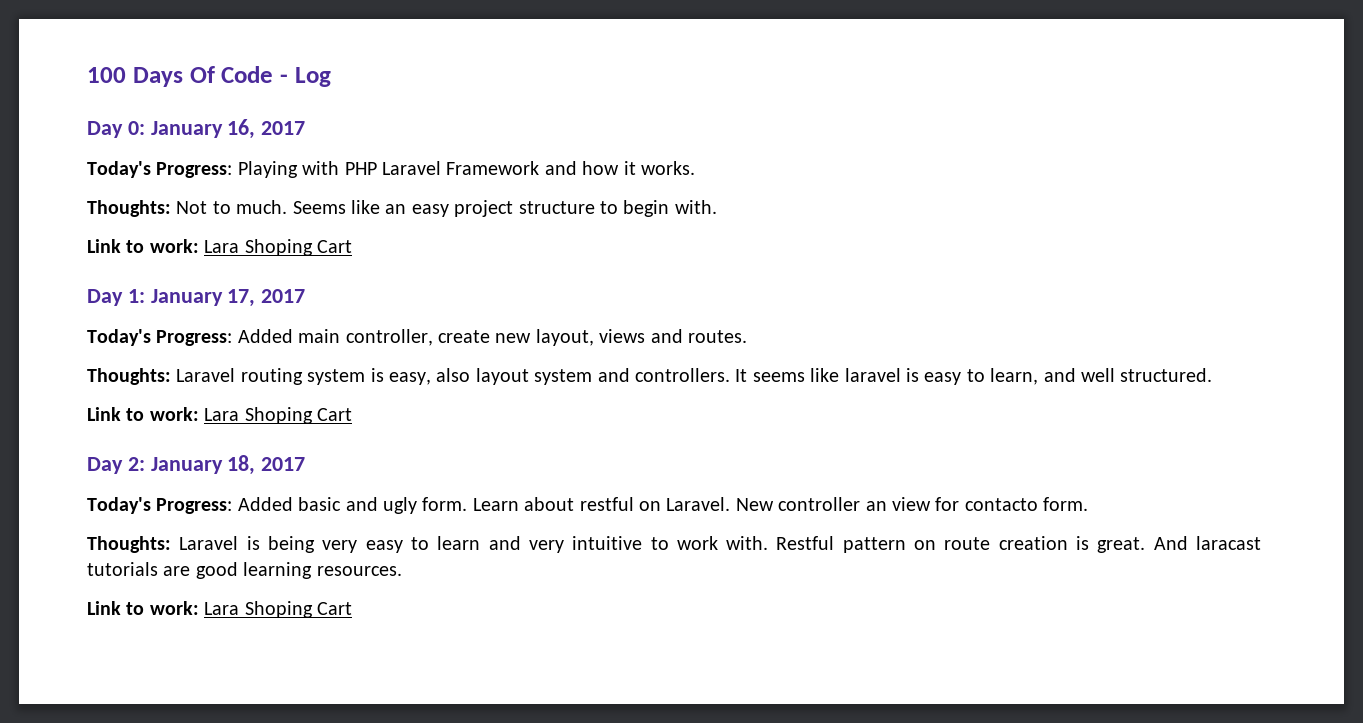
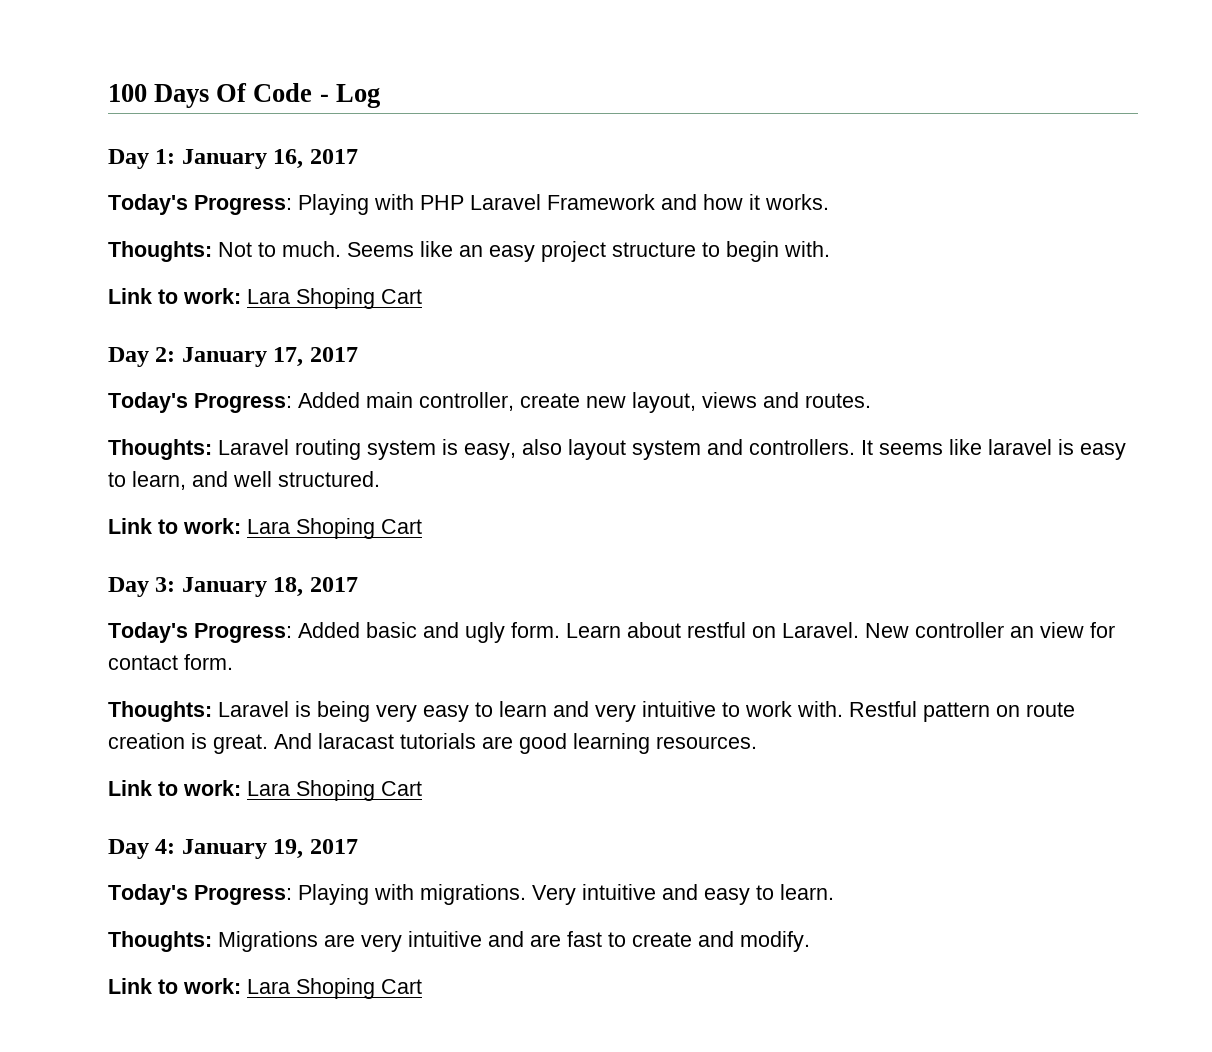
- Day 0: January 16, 2017
+ Day 1: January 16, 2017
- Day 1: January 17, 2017
+ Day 2: January 17, 2017
- Day 2: January 18, 2017
+ Day 3: January 18, 2017
- New controller an view for contacto form.
+ New controller an view for contact form.
+ Day 4: January 19, 2017
+ Today's Progress: Playing with migrations. Very intuitive and easy to learn.
+ Thoughts: Migrations are very intuitive and are fast to create and modify.
+ Link to work: Lara Shoping Cart

